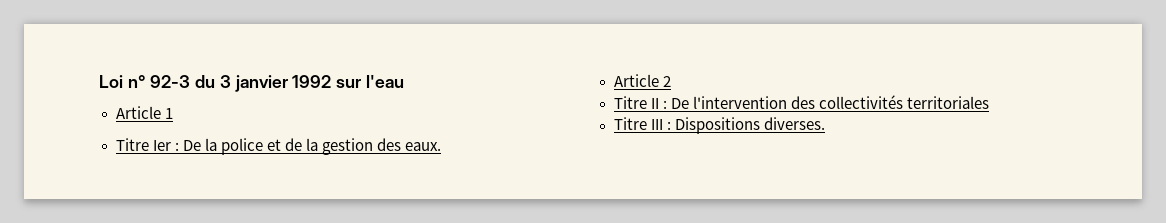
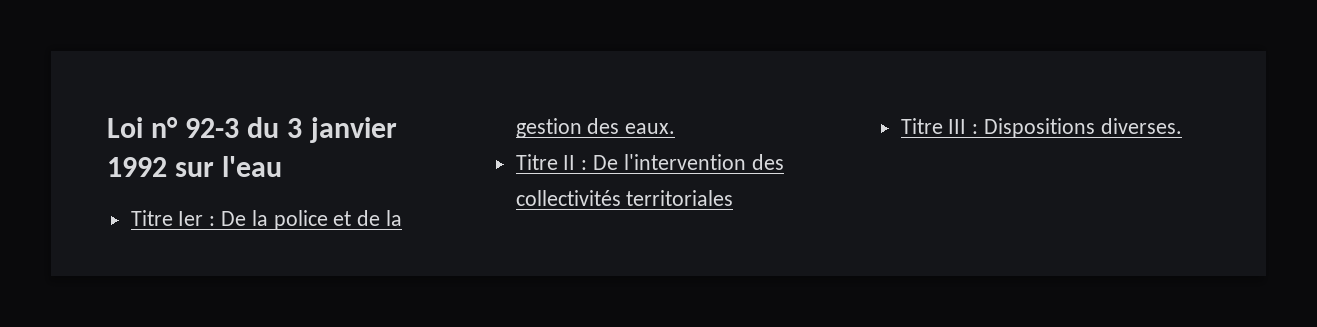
- Article 1
- Article 2

